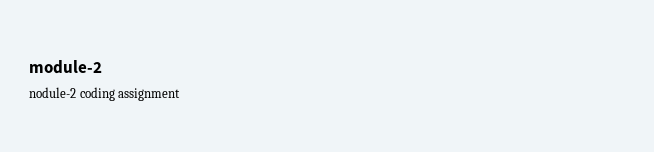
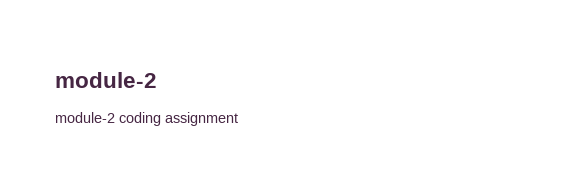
- nodule-2 coding assignment
+ module-2 coding assignment

